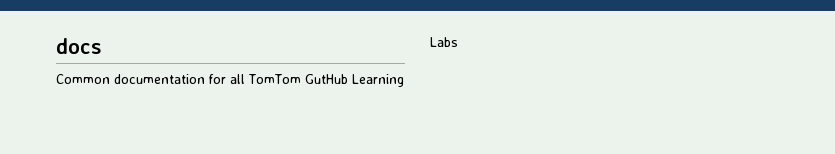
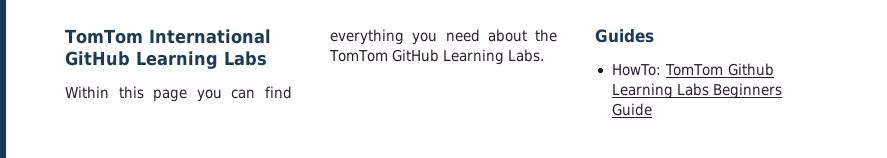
- docs
- Common documentation for all TomTom GutHub Learning Labs
+ TomTom International GitHub Learning Labs
+ Within this page you can find everything you need about the TomTom GitHub Learning Labs.
+ Guides
+ HowTo: TomTom Github Learning Labs Beginners Guide

